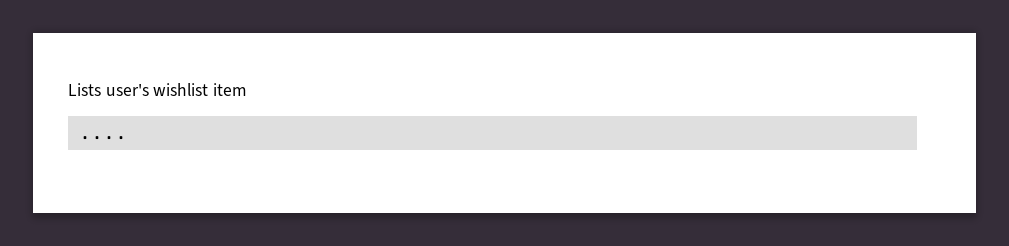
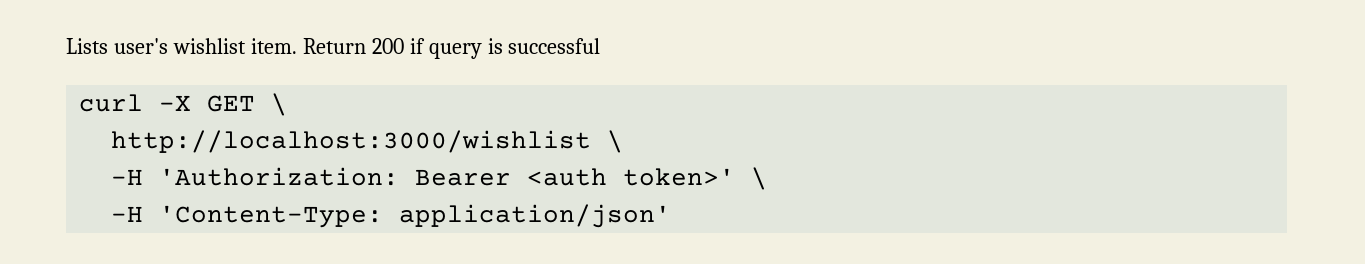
- Lists user's wishlist item
- ....
+ Lists user's wishlist item. Return 200 if query is successful
+ curl -X GET \
+ http://localhost:3000/wishlist \
+ -H 'Authorization: Bearer <auth token>' \
+ -H 'Content-Type: application/json'

